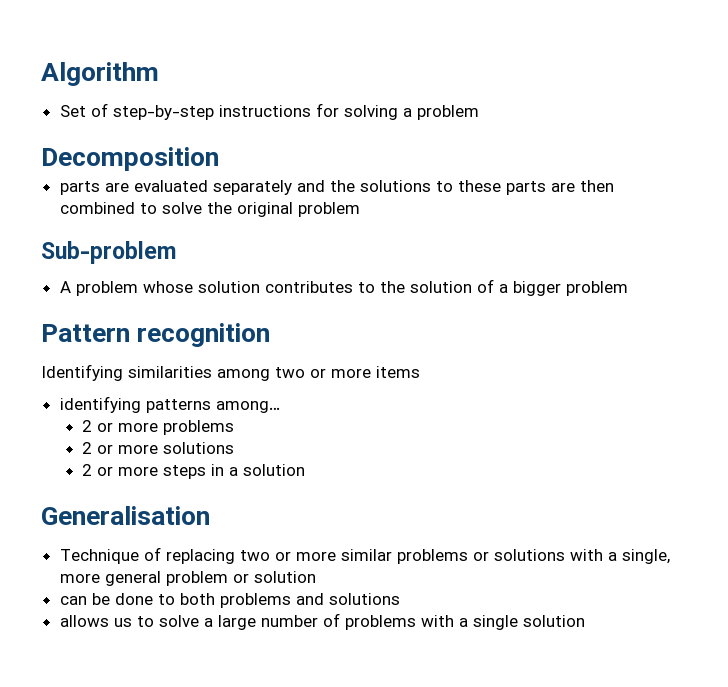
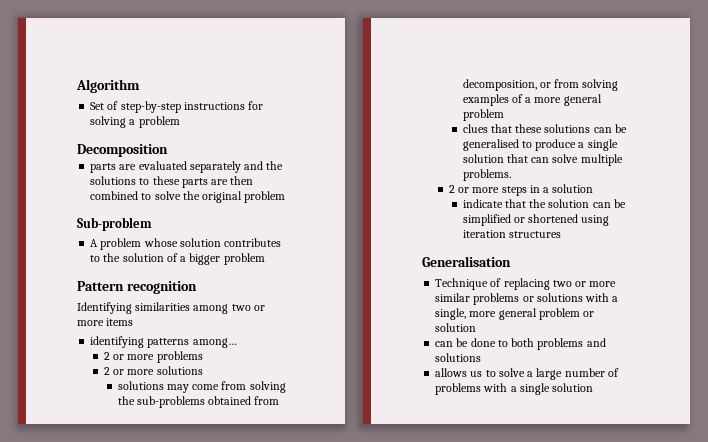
+ solutions may come from solving the sub-problems obtained from decomposition, or from solving examples of a more general problem
+ clues that these solutions can be generalised to produce a single solution that can solve multiple problems.
+ indicate that the solution can be simplified or shortened using iteration structures

